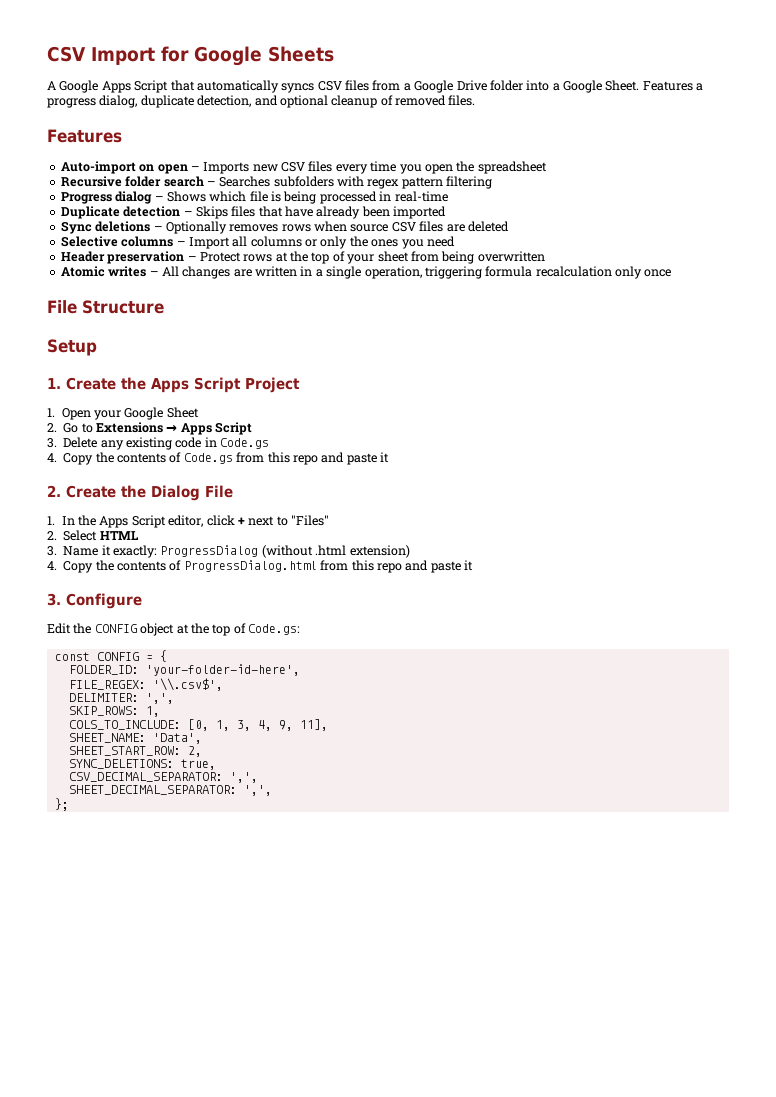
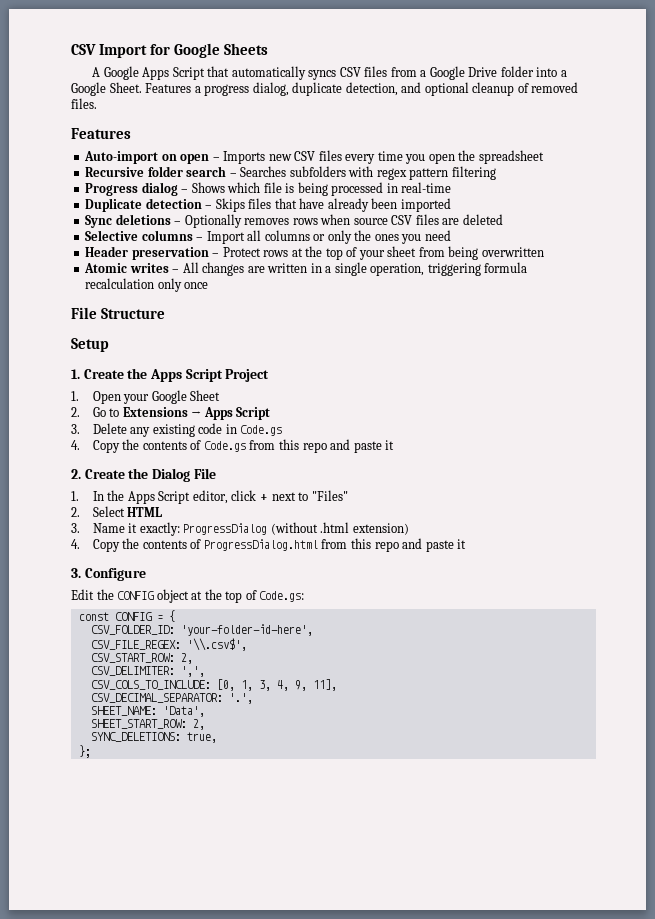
- FOLDER_ID: 'your-folder-id-here',
+ CSV_FOLDER_ID: 'your-folder-id-here',
- FILE_REGEX: '\\.csv$',
+ CSV_FILE_REGEX: '\\.csv$',
- DELIMITER: ',',
- SKIP_ROWS: 1,
- COLS_TO_INCLUDE: [0, 1, 3, 4, 9, 11],
+ CSV_START_ROW: 2,
+ CSV_DELIMITER: ',',
+ CSV_COLS_TO_INCLUDE: [0, 1, 3, 4, 9, 11],
+ CSV_DECIMAL_SEPARATOR: '.',
- CSV_DECIMAL_SEPARATOR: ',',
- SHEET_DECIMAL_SEPARATOR: ',',

